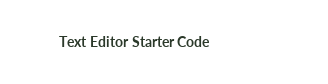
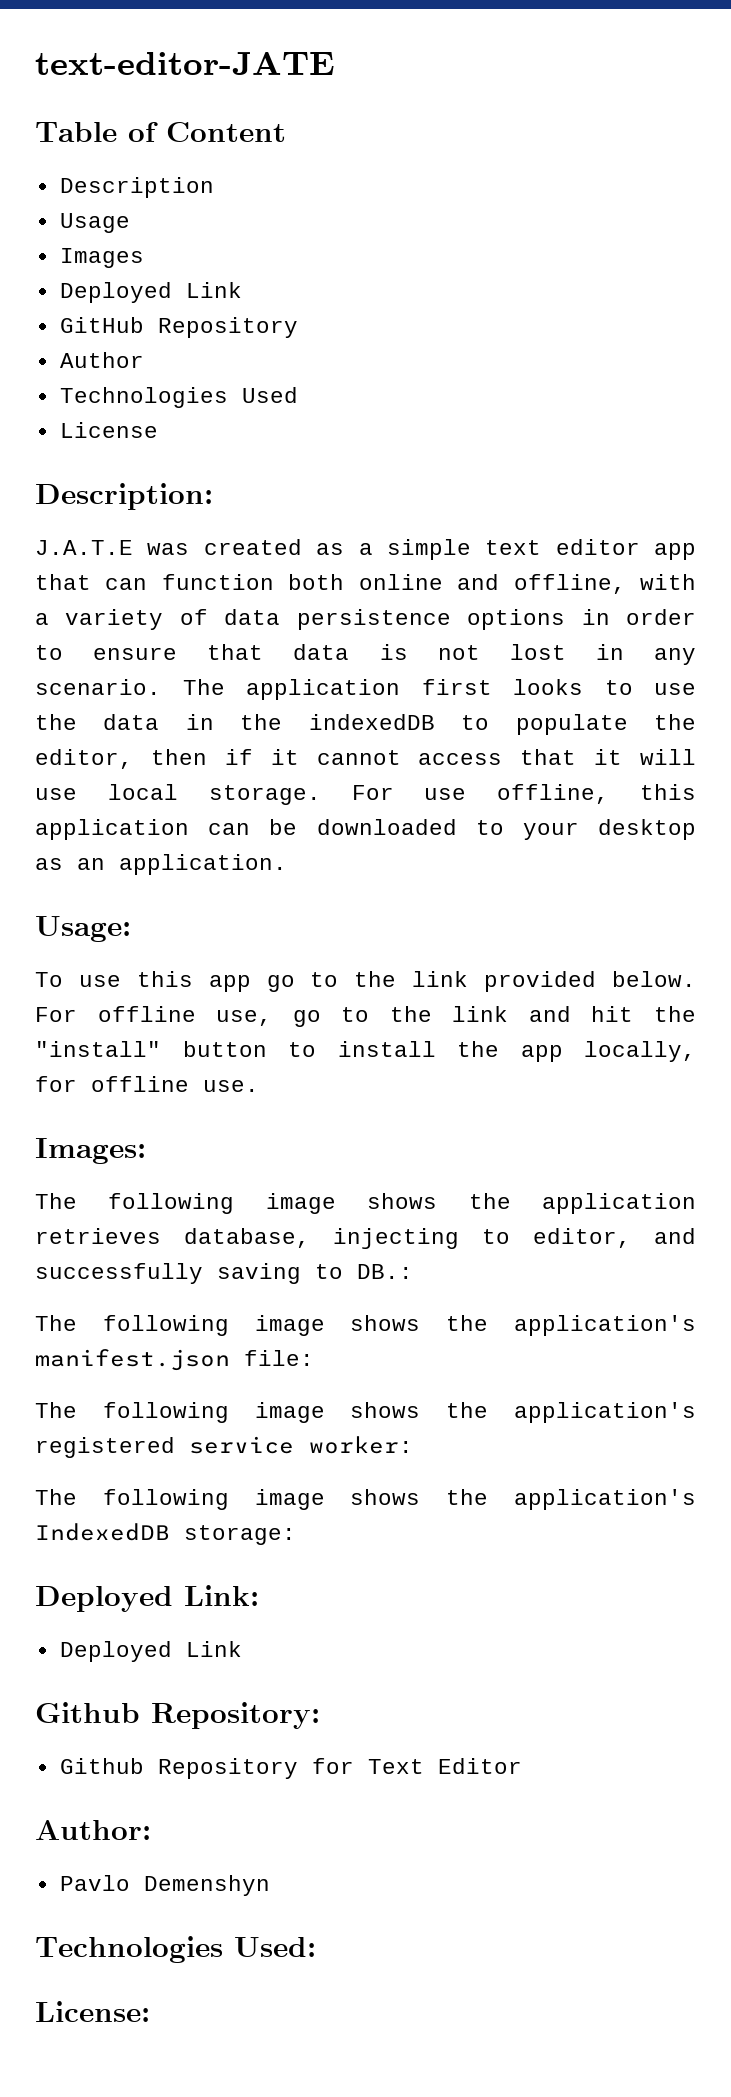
- Text Editor Starter Code
+ text-editor-JATE
+ Table of Content
+ Description
+ Usage
+ Images
+ Deployed Link
+ GitHub Repository
+ Author
+ Technologies Used
+ License
+ Description:
+ J.A.T.E was created as a simple text editor app that can function both online and offline, with a variety of data persistence options in order to ensure that data is not lost in any scenario. The application first looks to use the data in the indexedDB to populate the editor, then if it cannot access that it will use local storage. For use offline, this application can be downloaded to your desktop as an application.
+ Usage:
+ To use this app go to the link provided below. For offline use, go to the link and hit the "install" button to install the app locally, for offline use.
+ Images:
+ The following image shows the application retrieves database, injecting to editor, and successfully saving to DB.:
+ The following image shows the application's manifest.json file:
+ The following image shows the application's registered service worker:
+ The following image shows the application's IndexedDB storage:
+ Deployed Link:
+ Deployed Link
+ Github Repository:
+ Github Repository for Text Editor
+ Author:
+ Pavlo Demenshyn
+ Technologies Used:
+ License:

